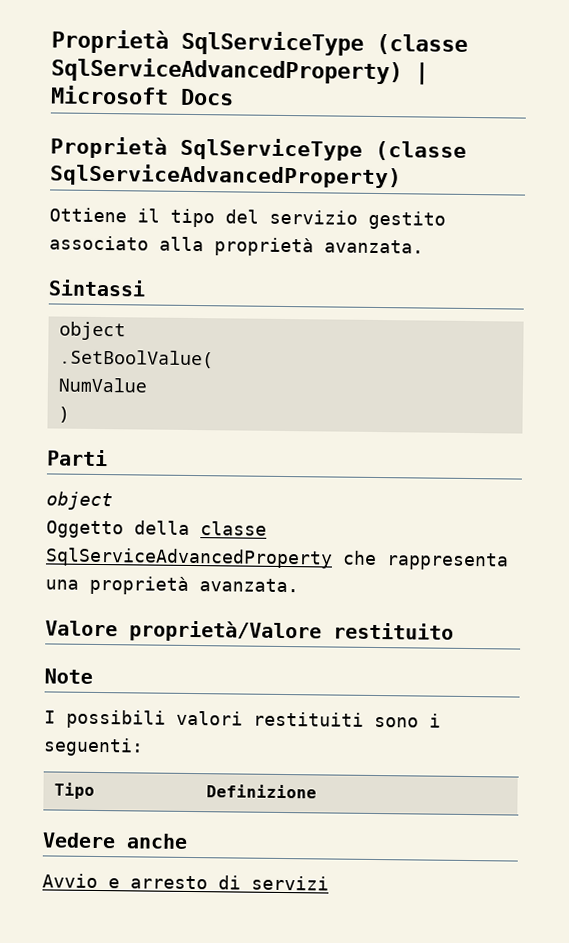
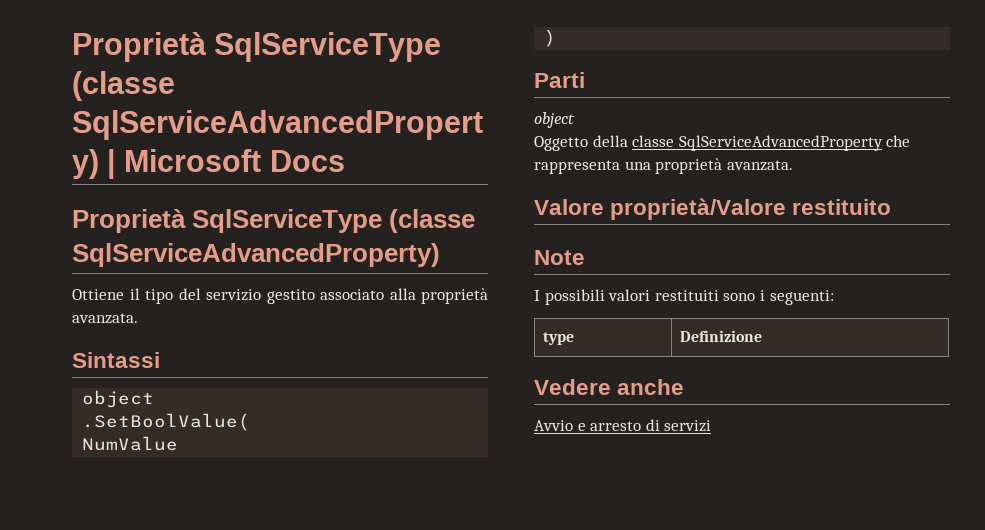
- Tipo | Definizione
+ type | Definizione

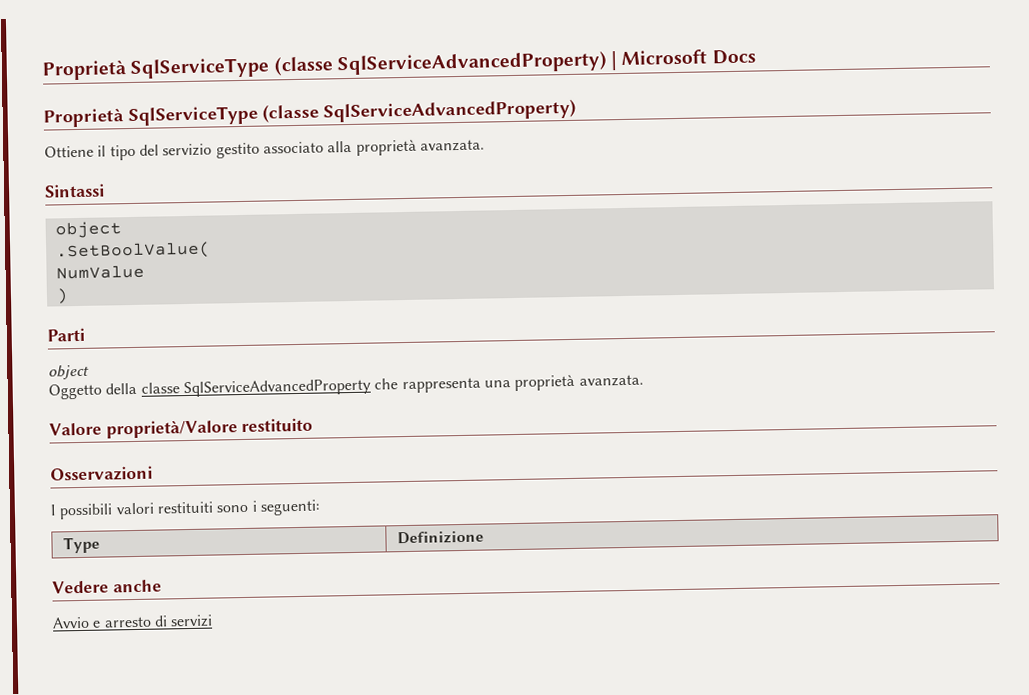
- Note
+ Osservazioni
- type | Definizione
+ Type | Definizione

